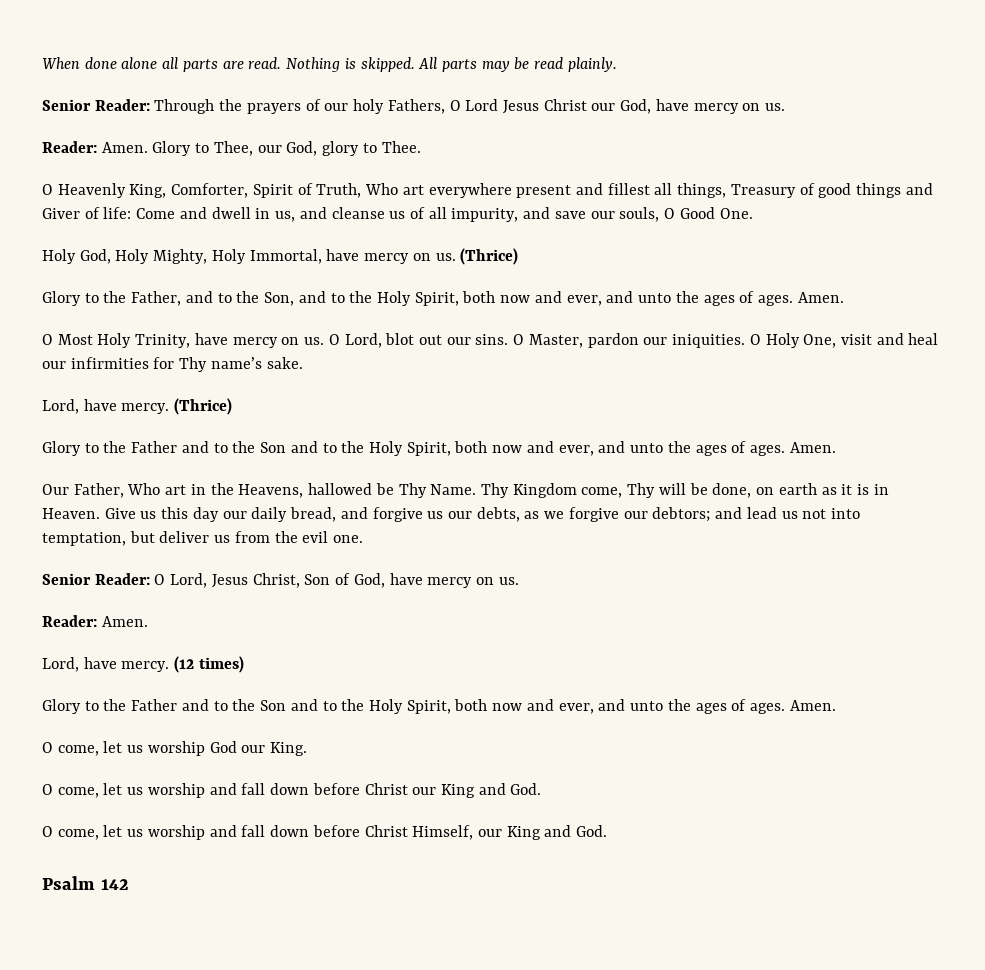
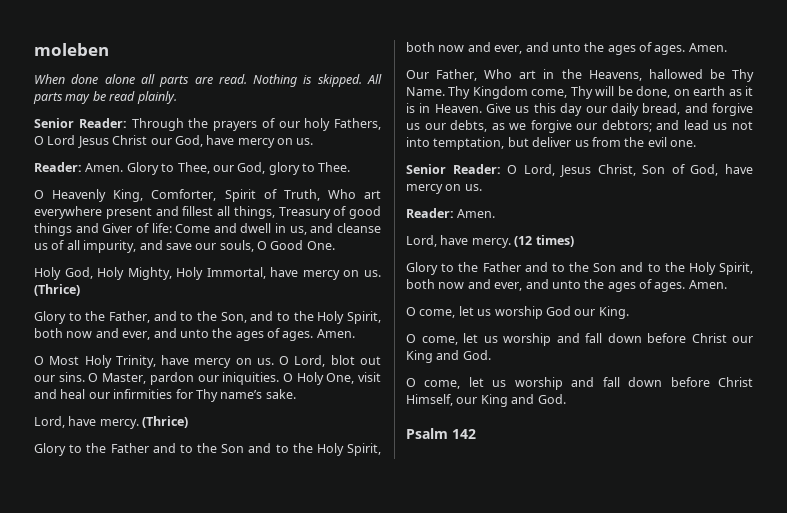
+ moleben

